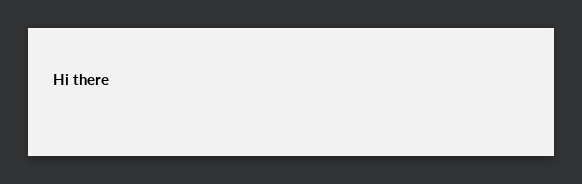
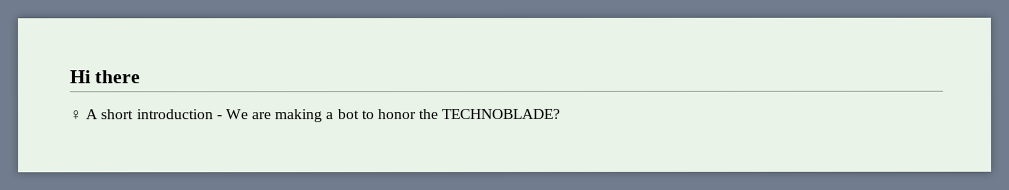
+ ♀ A short introduction - We are making a bot to honor the TECHNOBLADE?

